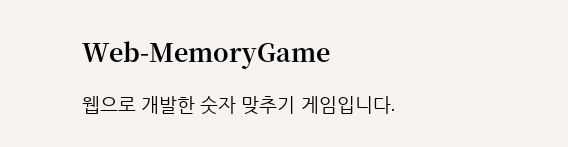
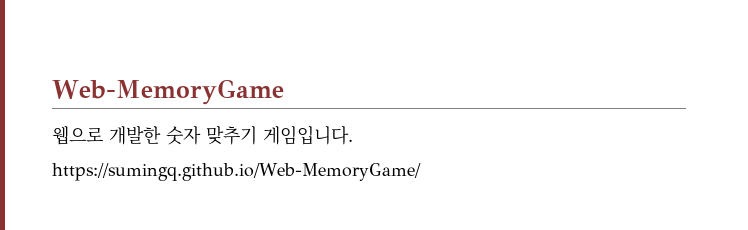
+ https://sumingq.github.io/Web-MemoryGame/

